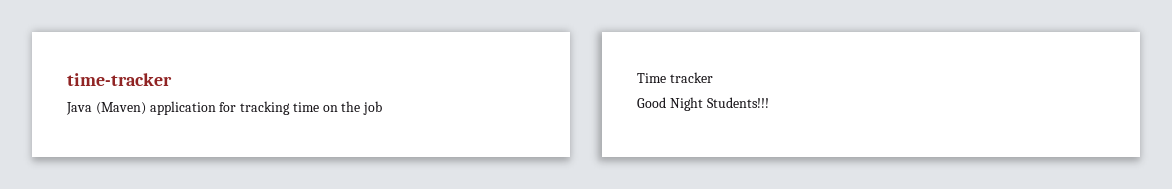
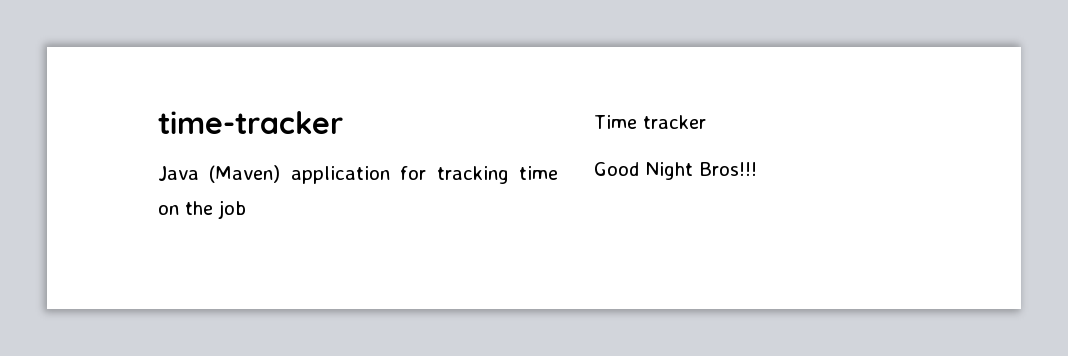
- Good Night Students!!!
+ Good Night Bros!!!

